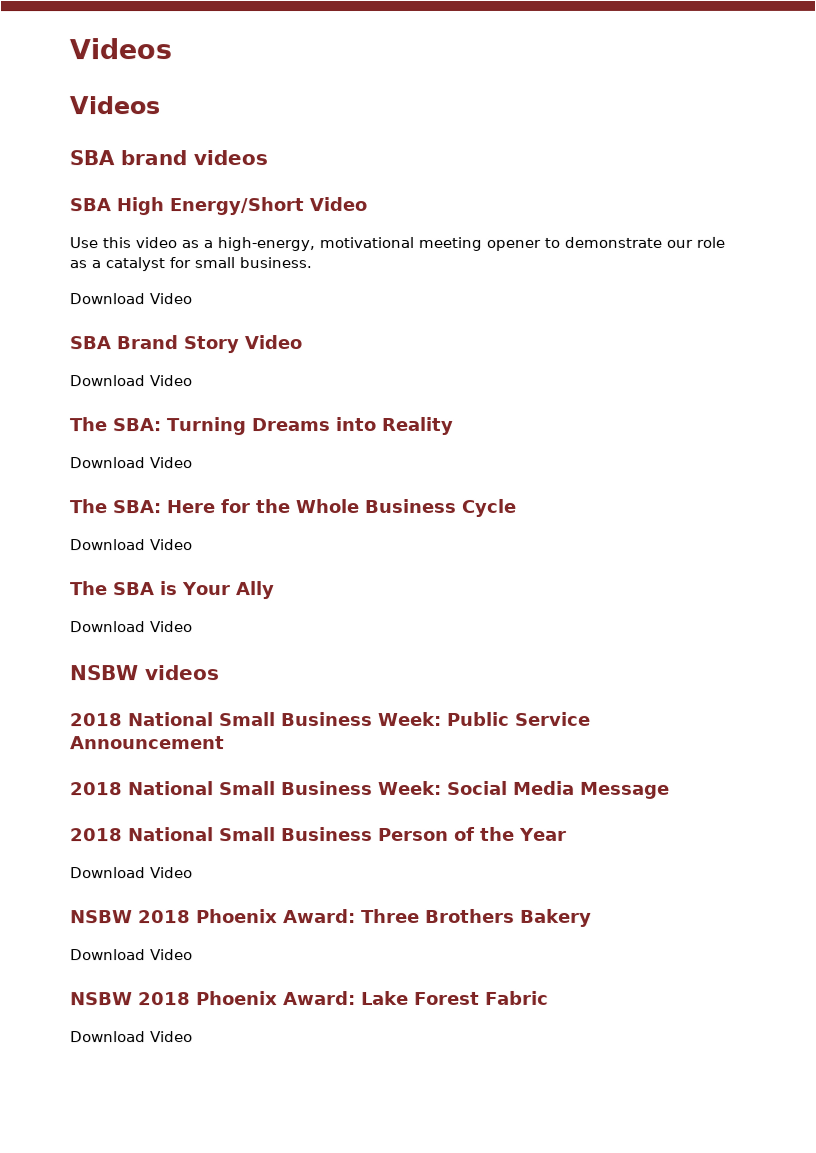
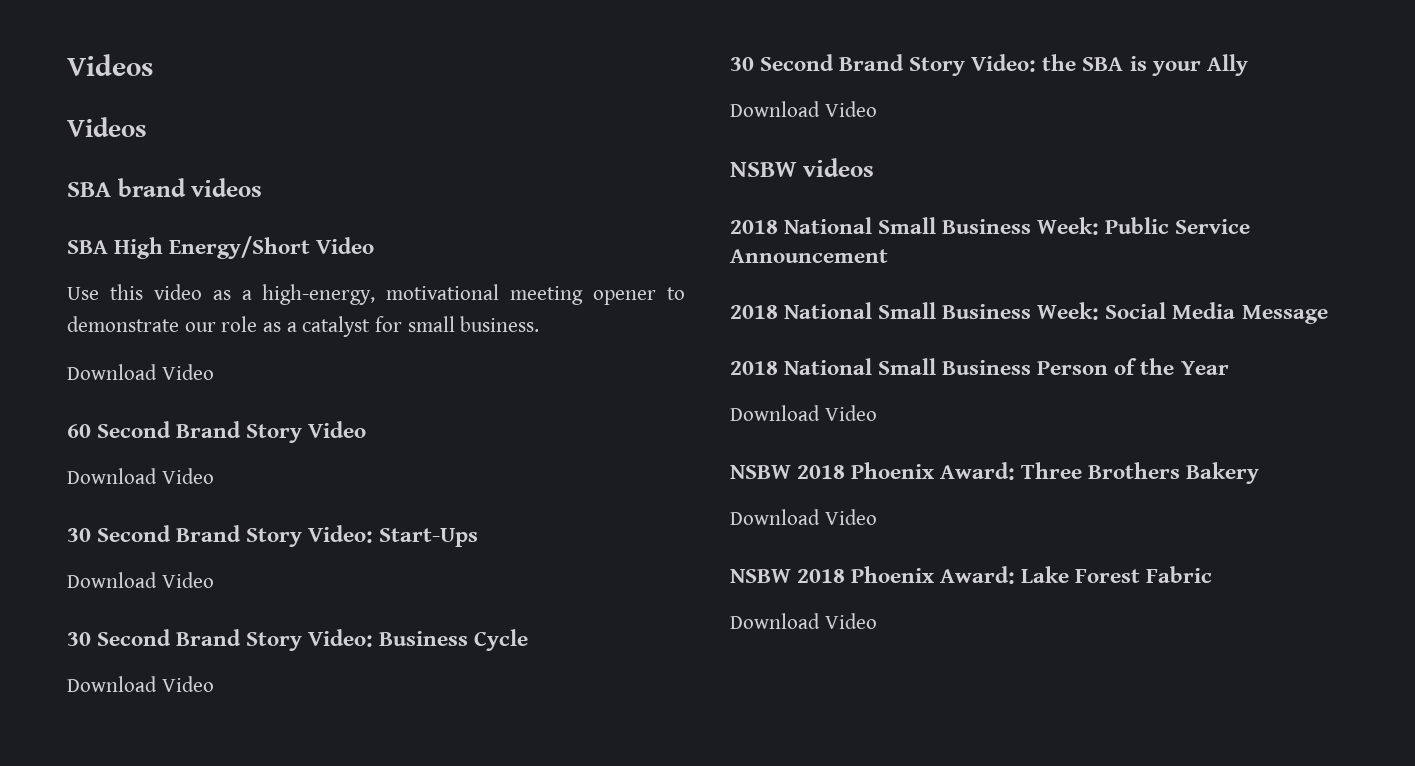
- SBA Brand Story Video
+ 60 Second Brand Story Video
- The SBA: Turning Dreams into Reality
+ 30 Second Brand Story Video: Start-Ups
  Download Video
- The SBA: Here for the Whole Business Cycle
+ 30 Second Brand Story Video: Business Cycle
  Download Video
- The SBA is Your Ally
+ 30 Second Brand Story Video: the SBA is your Ally

